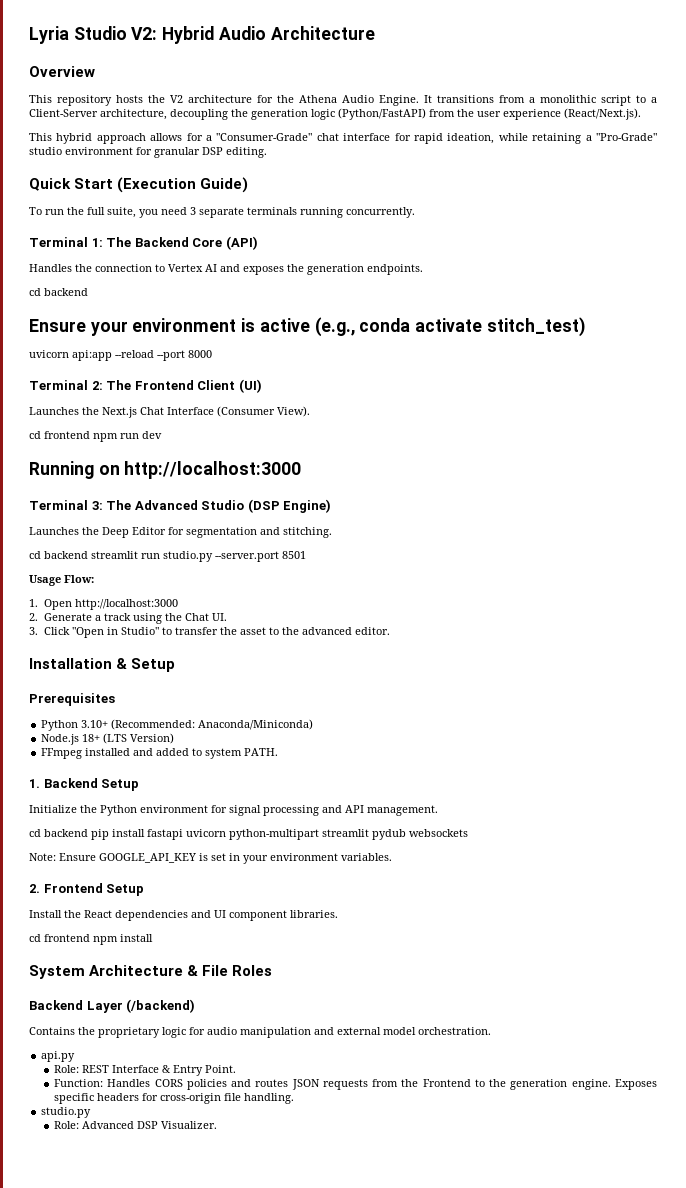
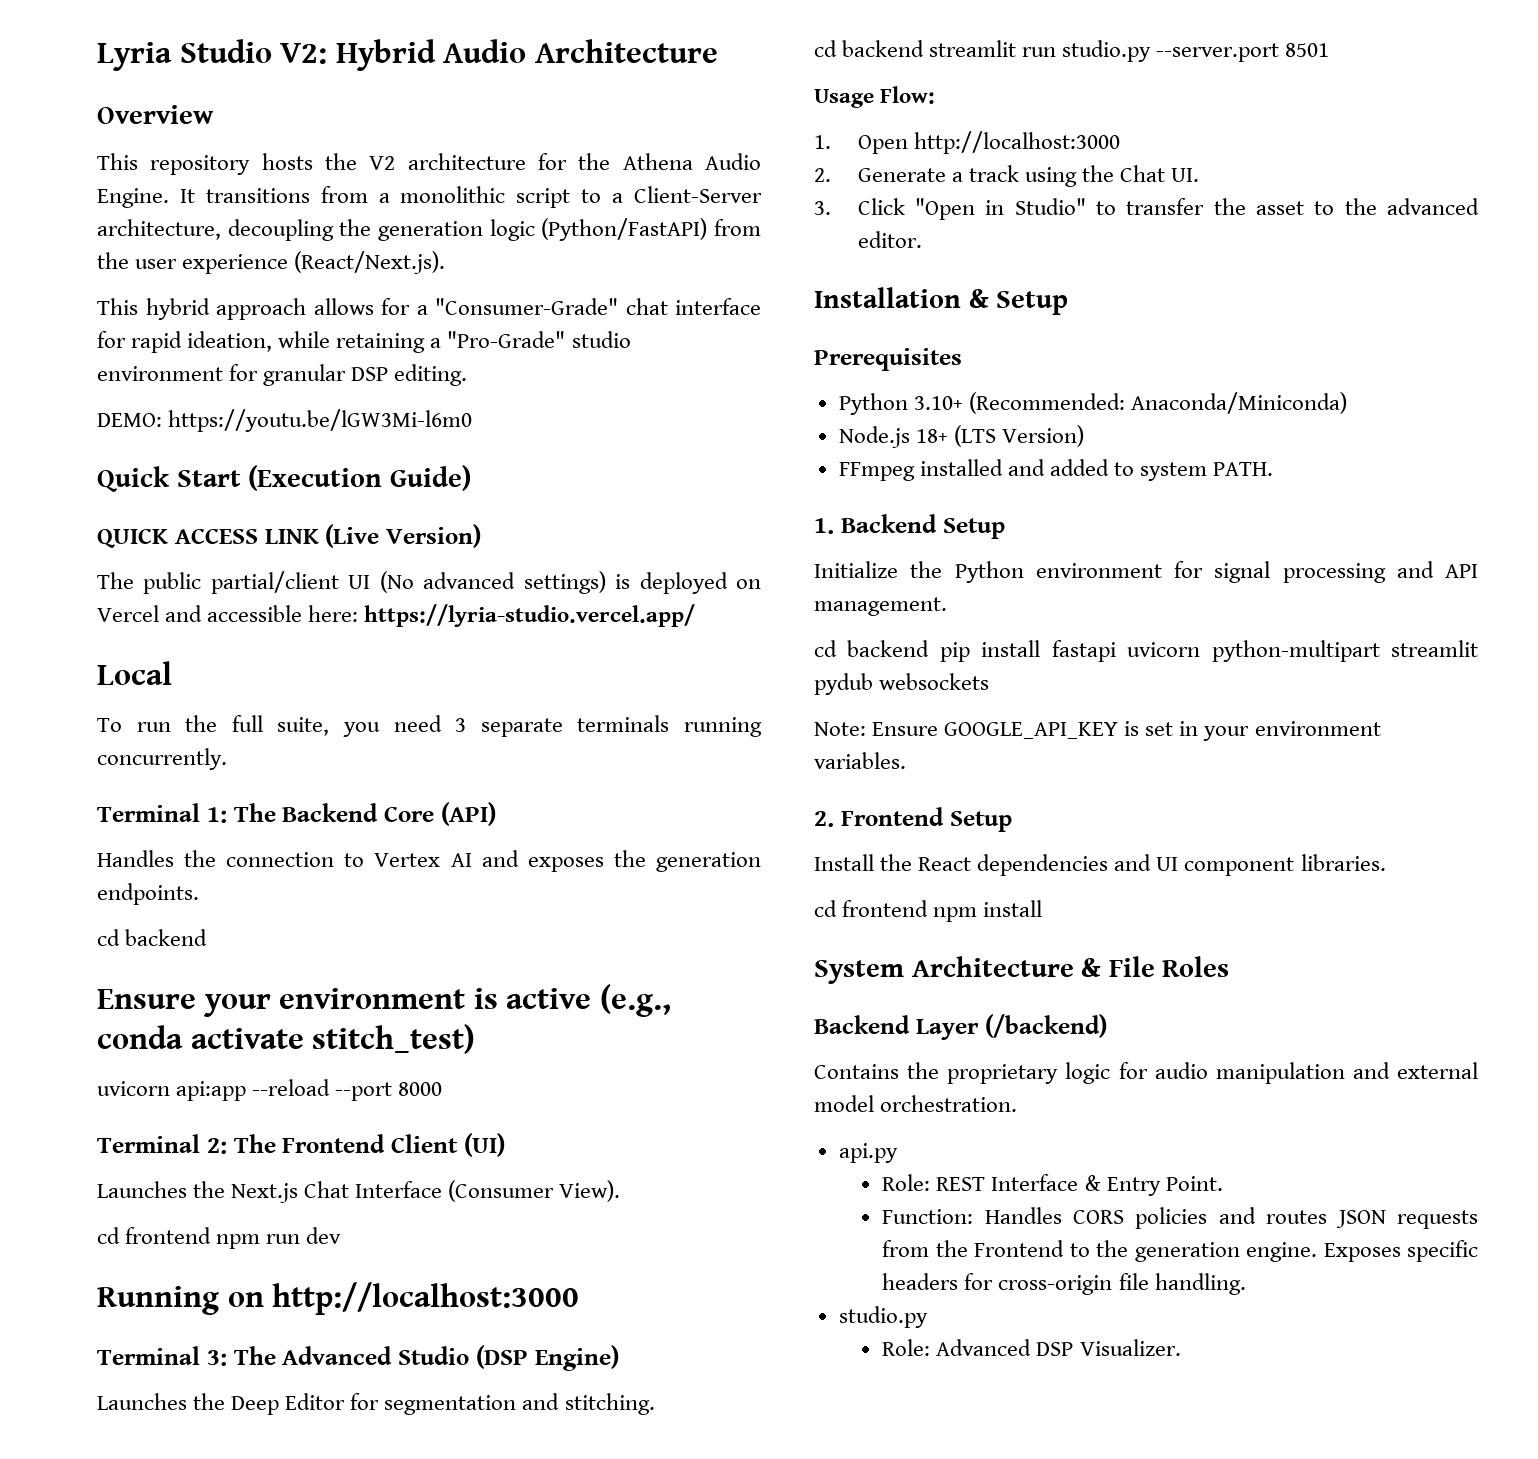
+ DEMO: https://youtu.be/lGW3Mi-l6m0
+ QUICK ACCESS LINK (Live Version)
+ The public partial/client UI (No advanced settings) is deployed on Vercel and accessible here: https://lyria-studio.vercel.app/
+ Local

